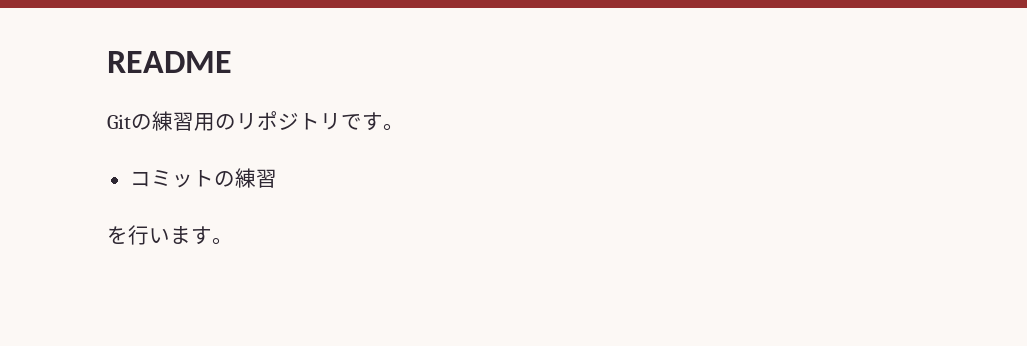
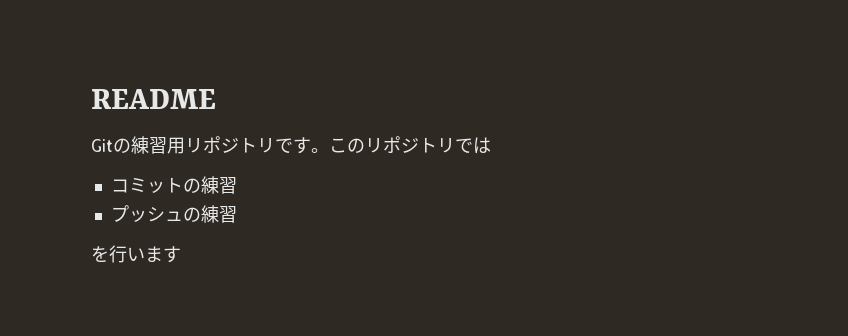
- Gitの練習用のリポジトリです。
+ Gitの練習用リポジトリです。このリポジトリでは
+ プッシュの練習
- を行います。
+ を行います

